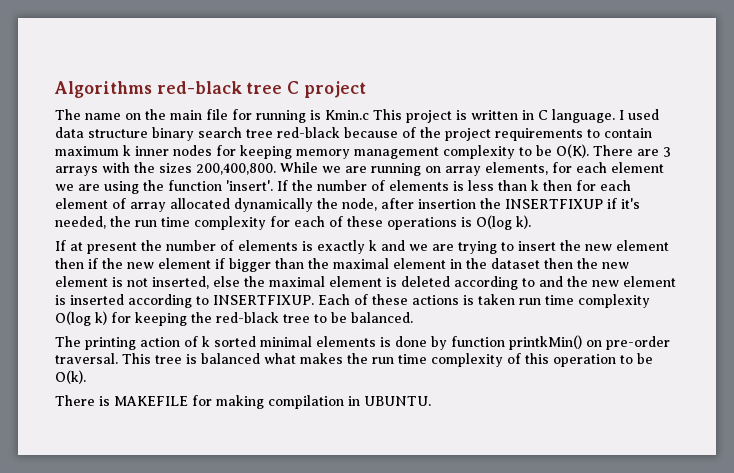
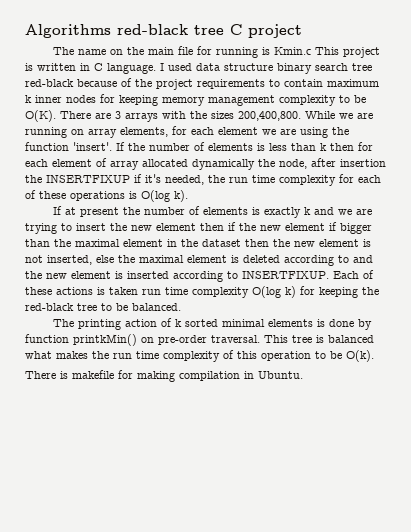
- There is MAKEFILE for making compilation in UBUNTU.
+ There is makefile for making compilation in Ubuntu.

